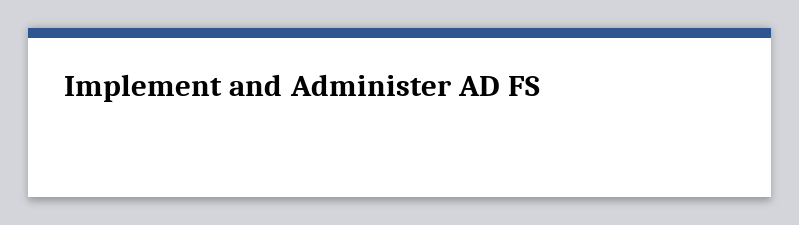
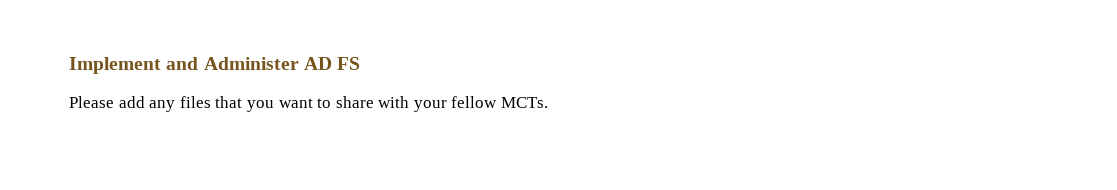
+ Please add any files that you want to share with your fellow MCTs.

